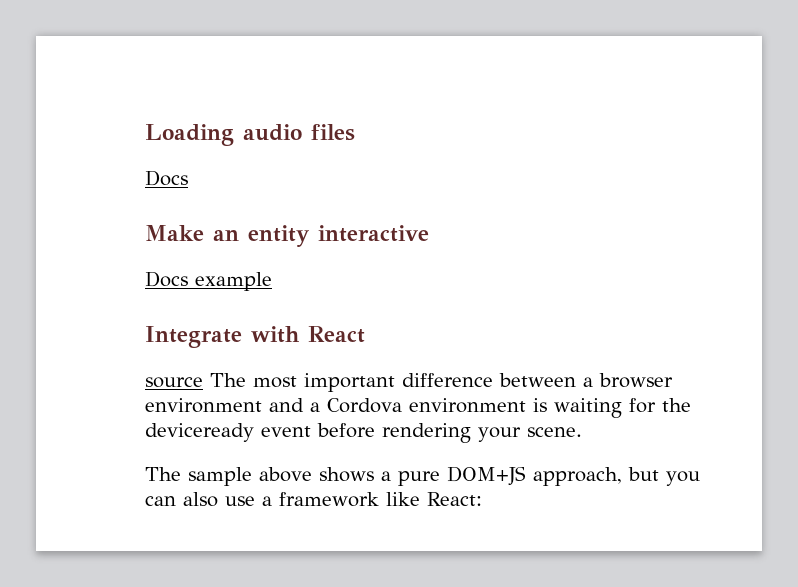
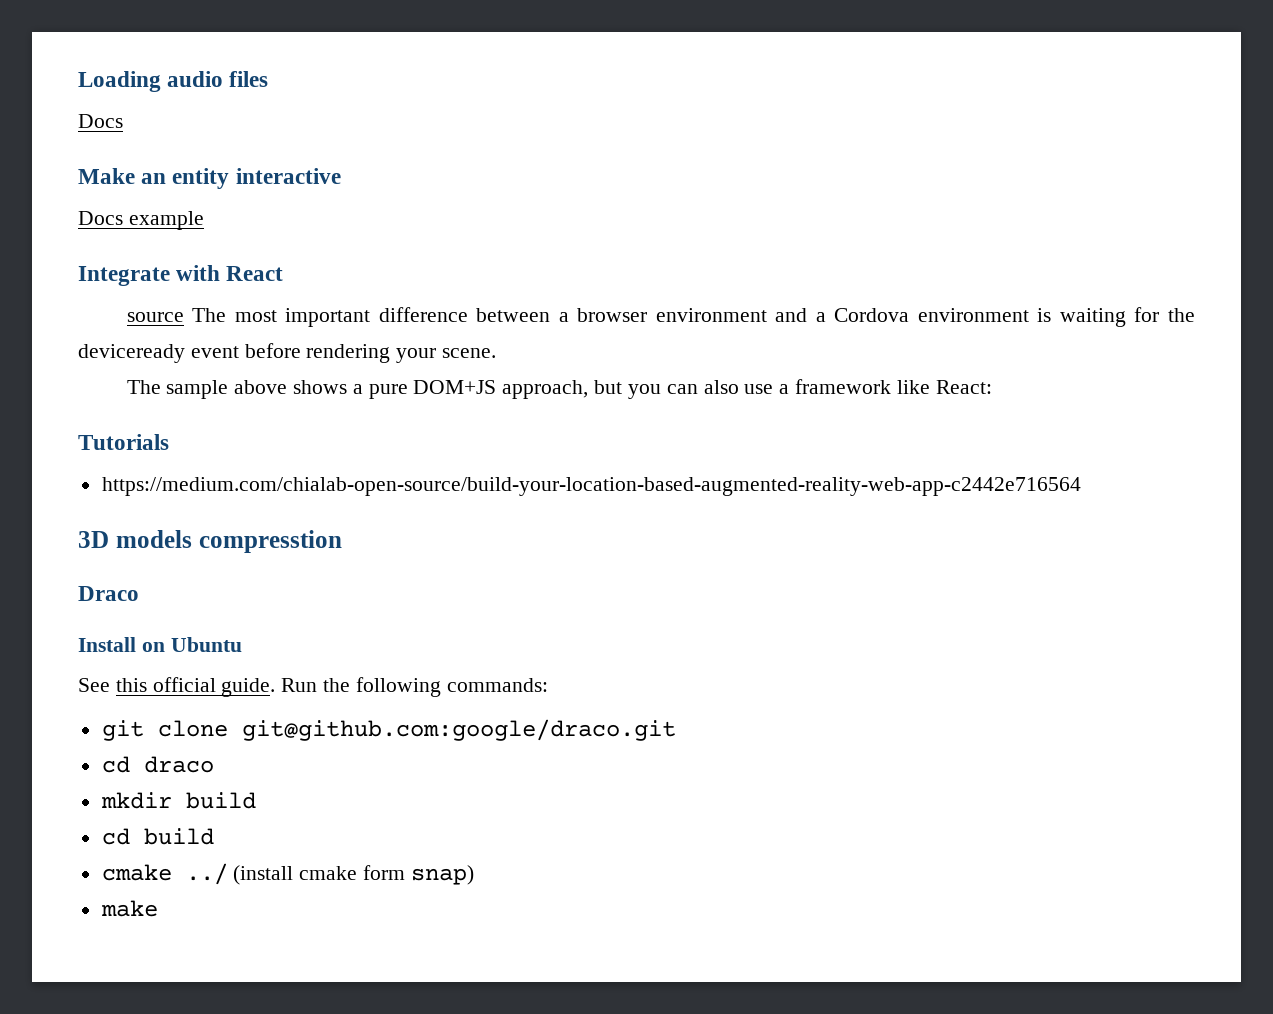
+ Tutorials
+ https://medium.com/chialab-open-source/build-your-location-based-augmented-reality-web-app-c2442e716564
+ 3D models compresstion
+ Draco
+ Install on Ubuntu
+ See this official guide. Run the following commands:
+ git clone git@github.com:google/draco.git
+ cd draco
+ mkdir build
+ cd build
+ cmake ../ (install cmake form snap)
+ make

